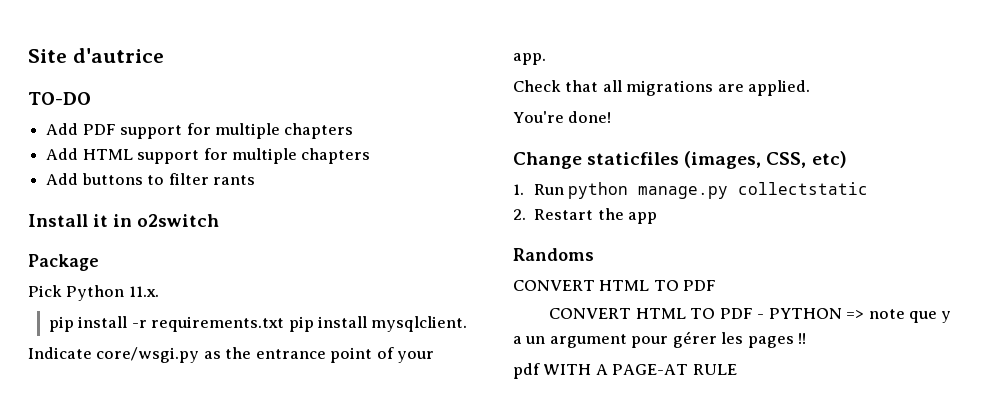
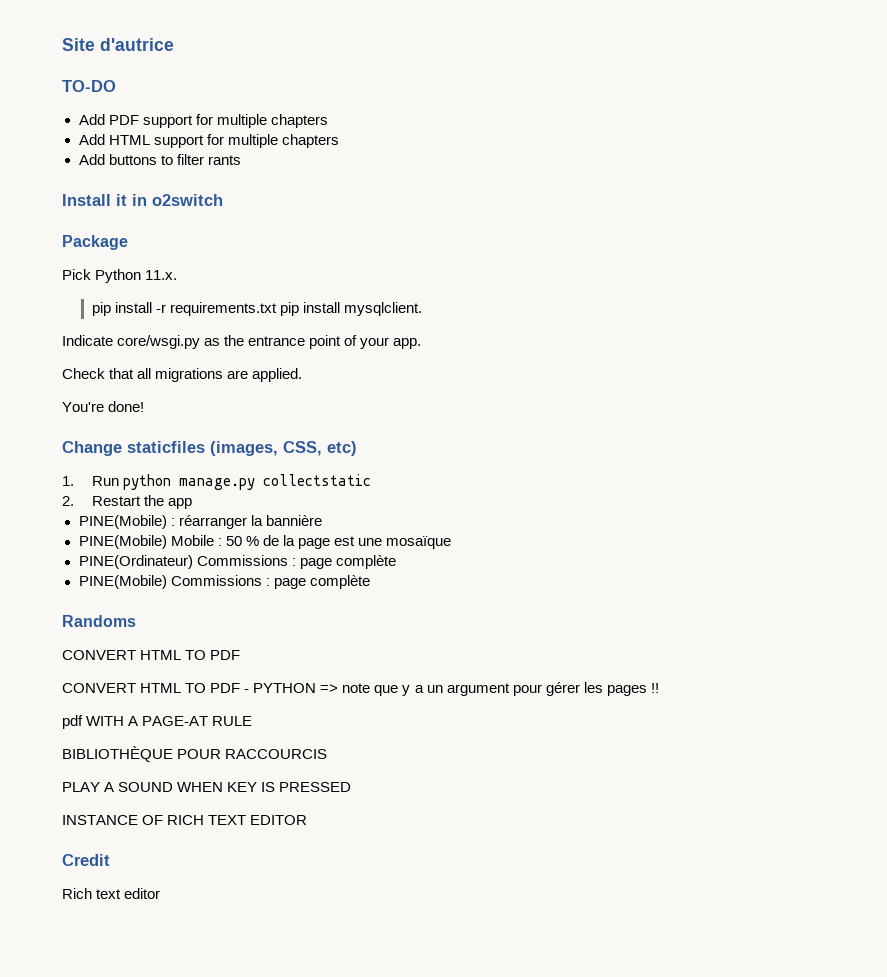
+ PINE(Mobile) : réarranger la bannière
+ PINE(Mobile) Mobile : 50 % de la page est une mosaïque
+ PINE(Ordinateur) Commissions : page complète
+ PINE(Mobile) Commissions : page complète
+ BIBLIOTHÈQUE POUR RACCOURCIS
+ PLAY A SOUND WHEN KEY IS PRESSED
+ INSTANCE OF RICH TEXT EDITOR
+ Credit
+ Rich text editor

